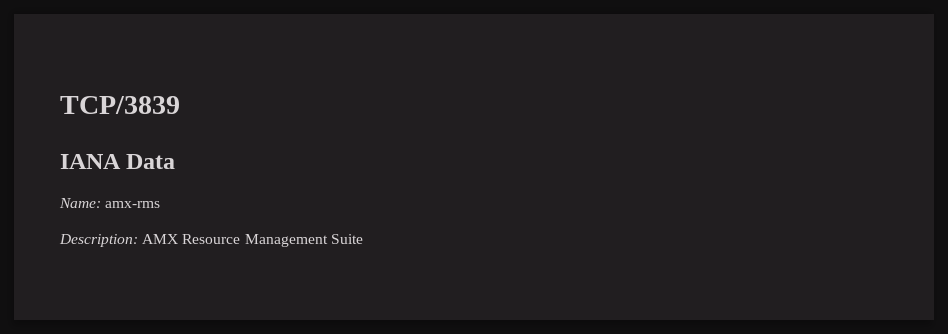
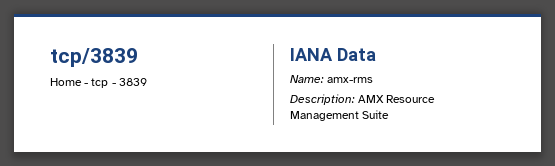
- TCP/3839
+ tcp/3839
+ Home - tcp - 3839

